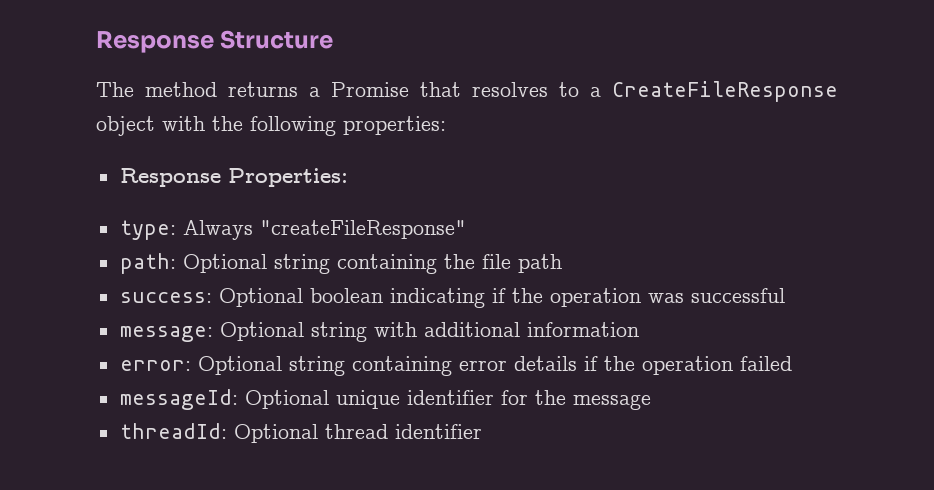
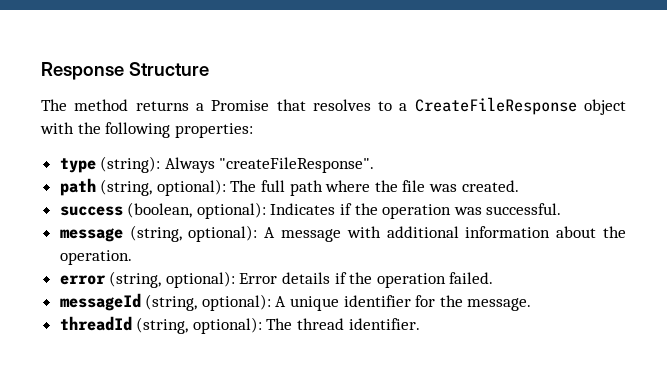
- Response Properties:
- type: Always "createFileResponse"
- path: Optional string containing the file path
- success: Optional boolean indicating if the operation was successful
- message: Optional string with additional information
- error: Optional string containing error details if the operation failed
- messageId: Optional unique identifier for the message
- threadId: Optional thread identifier
+ type (string): Always "createFileResponse".
+ path (string, optional): The full path where the file was created.
+ success (boolean, optional): Indicates if the operation was successful.
+ message (string, optional): A message with additional information about the operation.
+ error (string, optional): Error details if the operation failed.
+ messageId (string, optional): A unique identifier for the message.
+ threadId (string, optional): The thread identifier.

